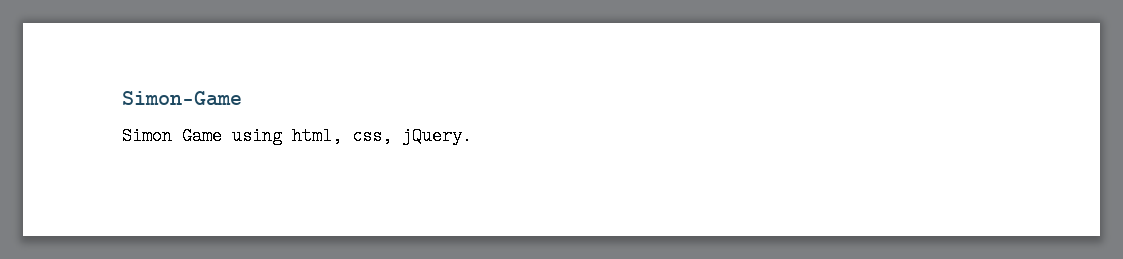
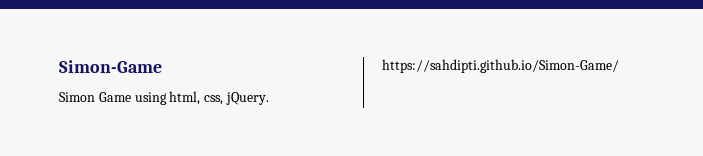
- Simon Game using html, css, jQuery.
+ Simon Game using html, css, jQuery. https://sahdipti.github.io/Simon-Game/

